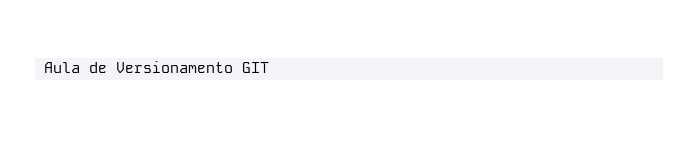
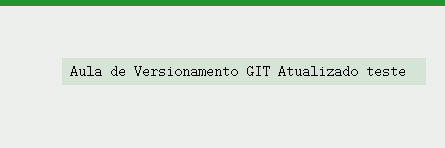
- Aula de Versionamento GIT
+ Aula de Versionamento GIT Atualizado teste

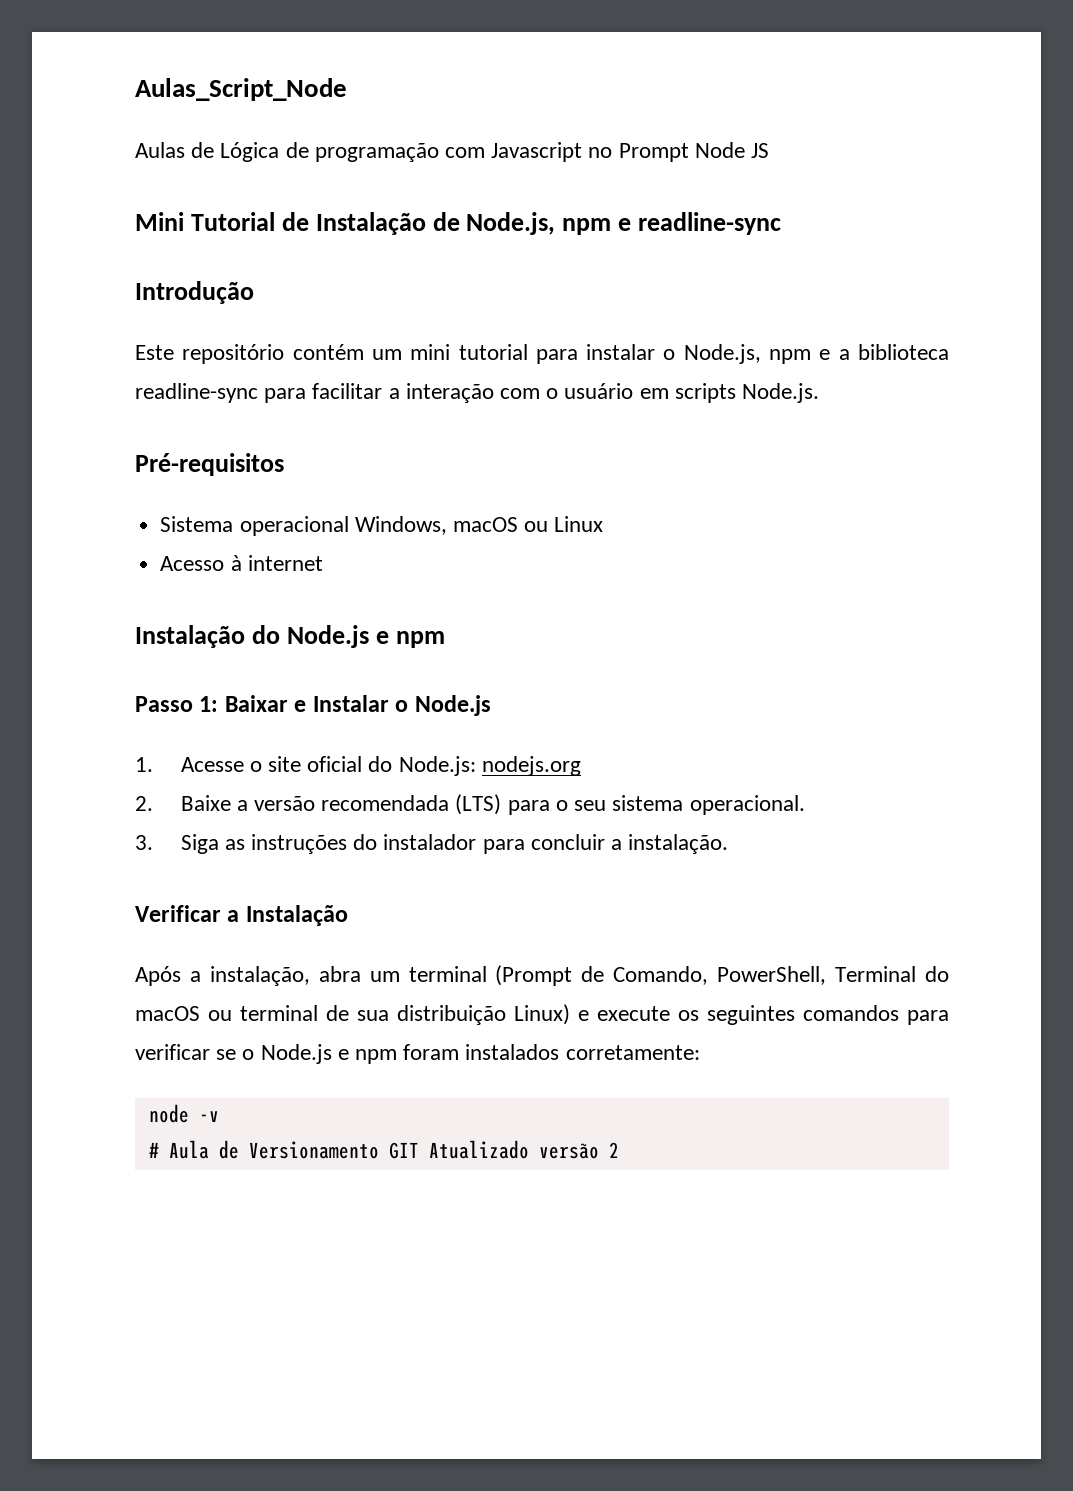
- Aula de Versionamento GIT Atualizado teste
+ Aulas_Script_Node
+ Aulas de Lógica de programação com Javascript no Prompt Node JS
+ Mini Tutorial de Instalação de Node.js, npm e readline-sync
+ Introdução
+ Este repositório contém um mini tutorial para instalar o Node.js, npm e a biblioteca readline-sync para facilitar a interação com o usuário em scripts Node.js.
+ Pré-requisitos
+ Sistema operacional Windows, macOS ou Linux
+ Acesso à internet
+ Instalação do Node.js e npm
+ Passo 1: Baixar e Instalar o Node.js
+ 1. Acesse o site oficial do Node.js: nodejs.org
+ 2. Baixe a versão recomendada (LTS) para o seu sistema operacional.
+ 3. Siga as instruções do instalador para concluir a instalação.
+ Verificar a Instalação
+ Após a instalação, abra um terminal (Prompt de Comando, PowerShell, Terminal do macOS ou terminal de sua distribuição Linux) e execute os seguintes comandos para verificar se o Node.js e npm foram instalados corretamente:
+ node -v
+ # Aula de Versionamento GIT Atualizado versão 2

